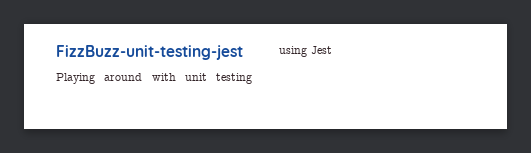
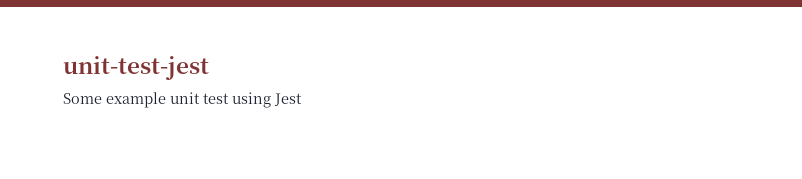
- FizzBuzz-unit-testing-jest
- Playing around with unit testing using Jest
+ unit-test-jest
+ Some example unit test using Jest

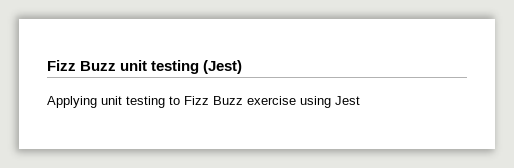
- unit-test-jest
- Some example unit test using Jest
+ Fizz Buzz unit testing (Jest)
+ Applying unit testing to Fizz Buzz exercise using Jest

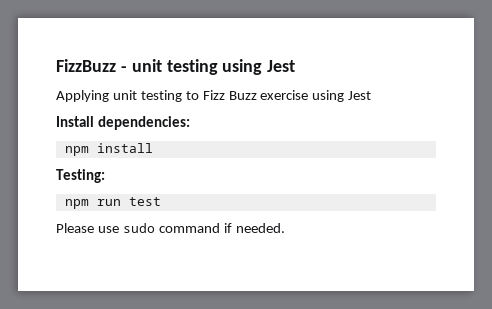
- Fizz Buzz unit testing (Jest)
+ FizzBuzz - unit testing using Jest
+ Install dependencies:
+ npm install
+ Testing:
+ npm run test
+ Please use sudo command if needed.

